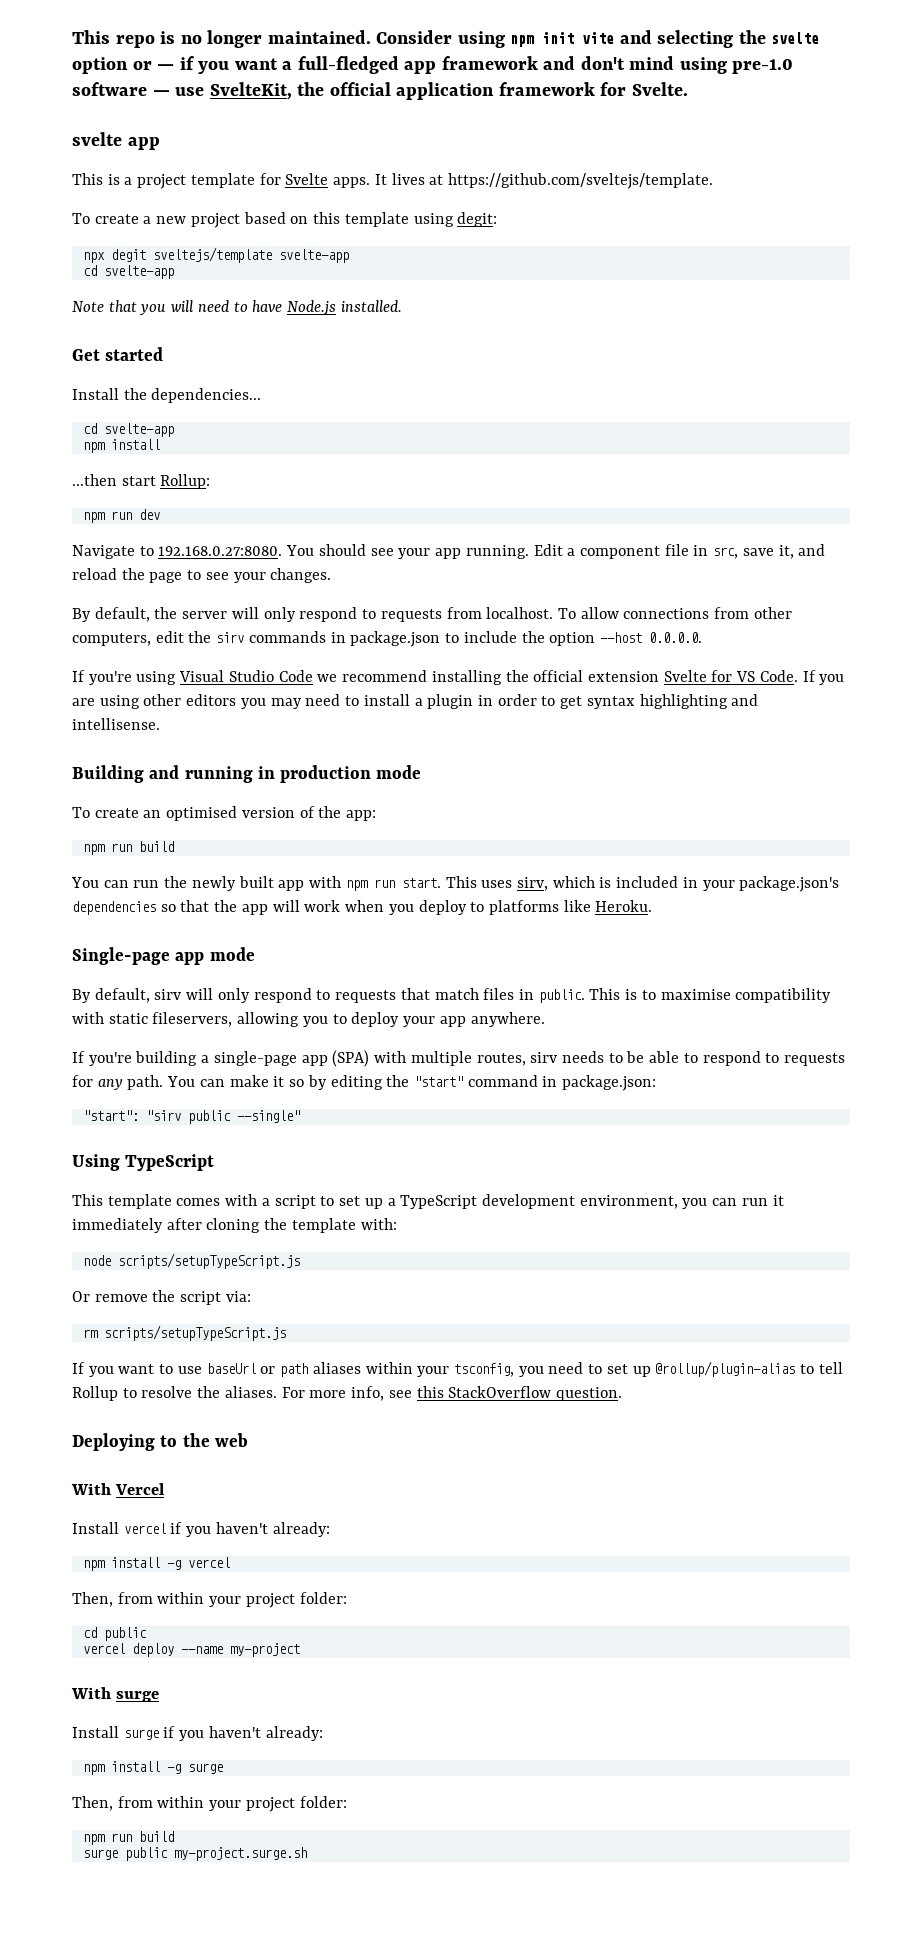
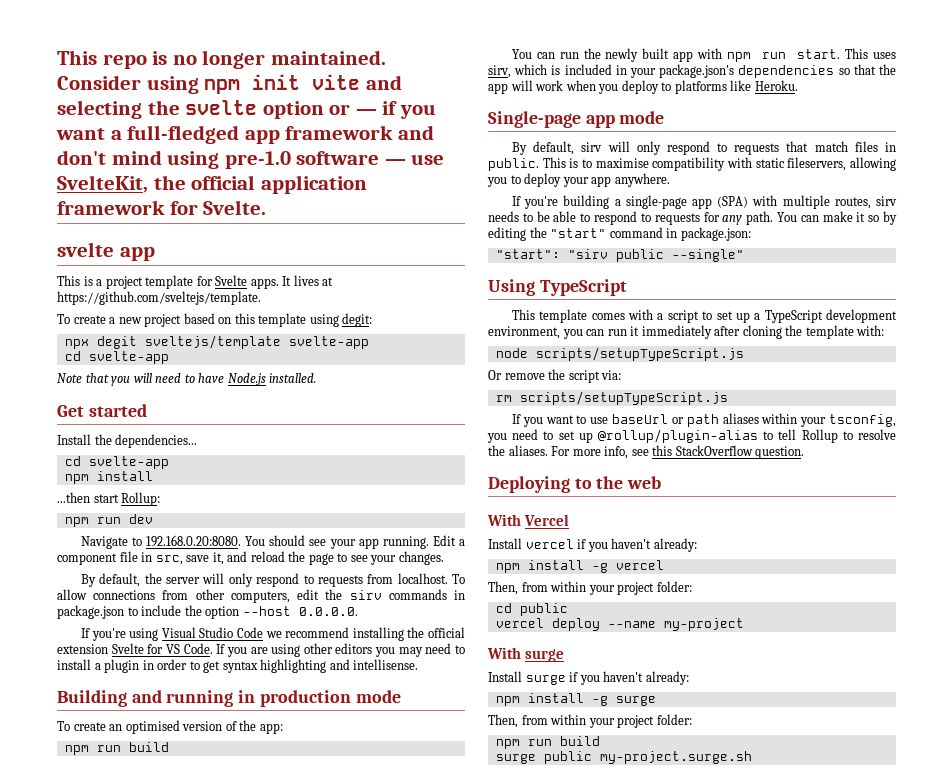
- Navigate to 192.168.0.27:8080. You should see your app running.
+ Navigate to 192.168.0.20:8080. You should see your app running.

